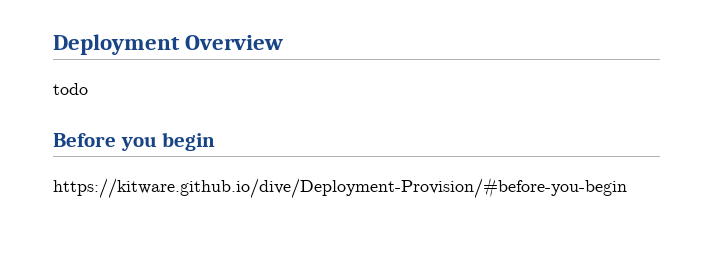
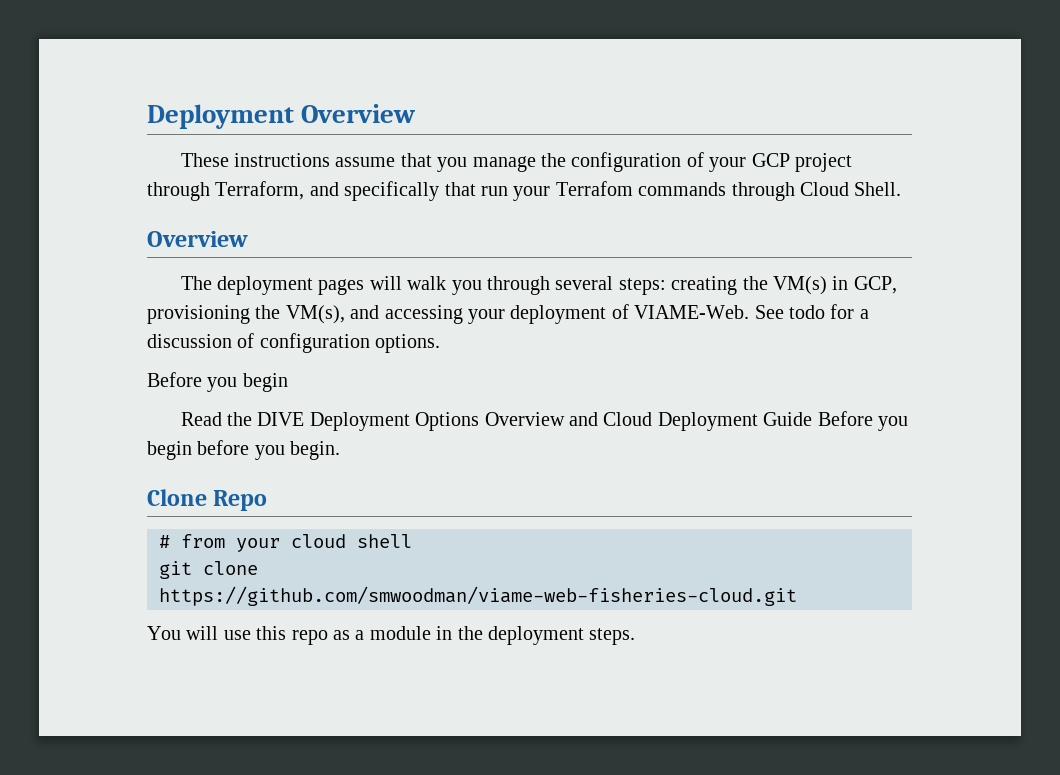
- todo
+ These instructions assume that you manage the configuration of your GCP project through Terraform, and specifically that run your Terrafom commands through Cloud Shell.
+ Overview
+ The deployment pages will walk you through several steps: creating the VM(s) in GCP, provisioning the VM(s), and accessing your deployment of VIAME-Web. See todo for a discussion of configuration options.
  Before you begin
- https://kitware.github.io/dive/Deployment-Provision/#before-you-begin
+ Read the DIVE Deployment Options Overview and Cloud Deployment Guide Before you begin before you begin.
+ Clone Repo
+ # from your cloud shell
+ git clone https://github.com/smwoodman/viame-web-fisheries-cloud.git
+ You will use this repo as a module in the deployment steps.

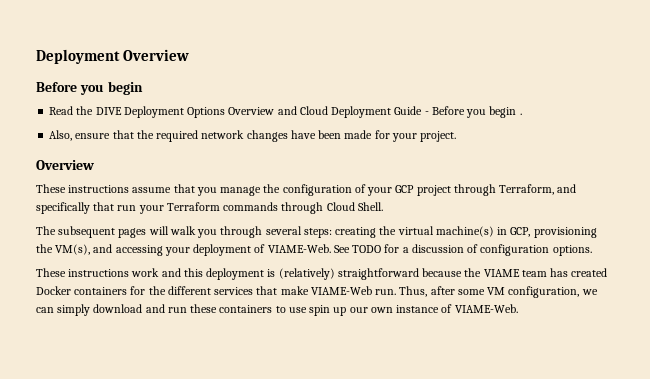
  Deployment Overview
+ Before you begin
+ Read the DIVE Deployment Options Overview and Cloud Deployment Guide - Before you begin .
+ Also, ensure that the required network changes have been made for your project.
+ Overview
- These instructions assume that you manage the configuration of your GCP project through Terraform, and specifically that run your Terrafom commands through Cloud Shell.
- Overview
+ These instructions assume that you manage the configuration of your GCP project through Terraform, and specifically that run your Terraform commands through Cloud Shell.
- The deployment pages will walk you through several steps: creating the VM(s) in GCP, provisioning the VM(s), and accessing your deployment of VIAME-Web.
+ The subsequent pages will walk you through several steps: creating the virtual machine(s) in GCP, provisioning the VM(s), and accessing your deployment of VIAME-Web.
- See todo for a discussion of configuration options.
- Before you begin
- Read the DIVE Deployment Options Overview and Cloud Deployment Guide Before you begin before you begin.
- Clone Repo
- # from your cloud shell
- git clone https://github.com/smwoodman/viame-web-fisheries-cloud.git
- You will use this repo as a module in the deployment steps.
+ See TODO for a discussion of configuration options.
+ These instructions work and this deployment is (relatively) straightforward because the VIAME team has created Docker containers for the different services that make VIAME-Web run. Thus, after some VM configuration, we can simply download and run these containers to use spin up our own instance of VIAME-Web.

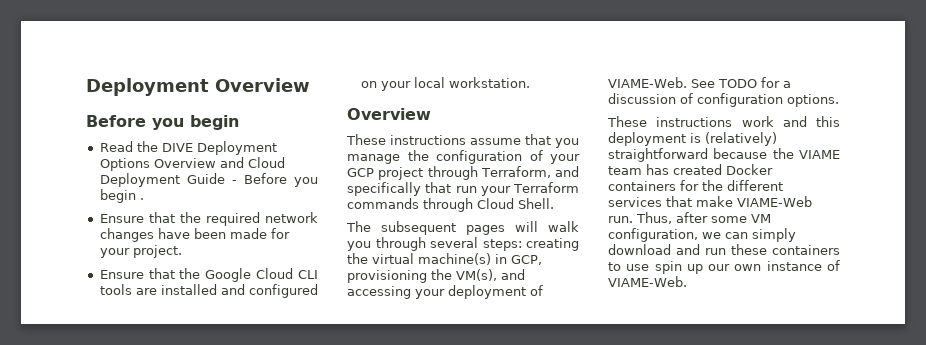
- Also, ensure that the required network changes have been made for your project.
+ Ensure that the required network changes have been made for your project.
+ Ensure that the Google Cloud CLI tools are installed and configured on your local workstation.

